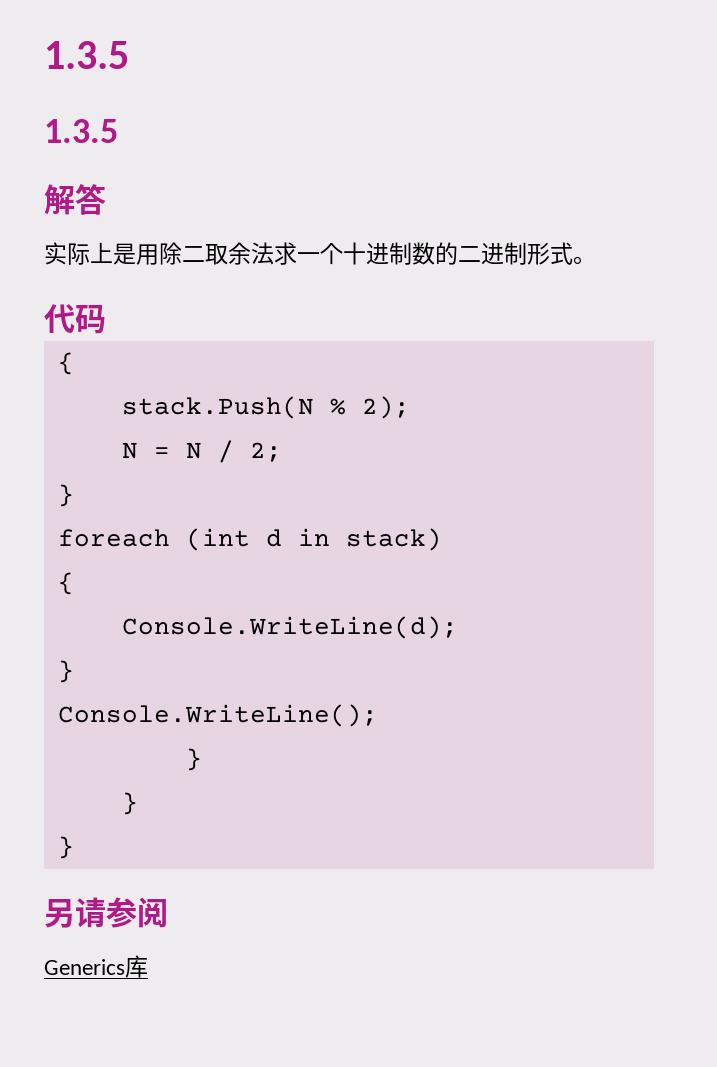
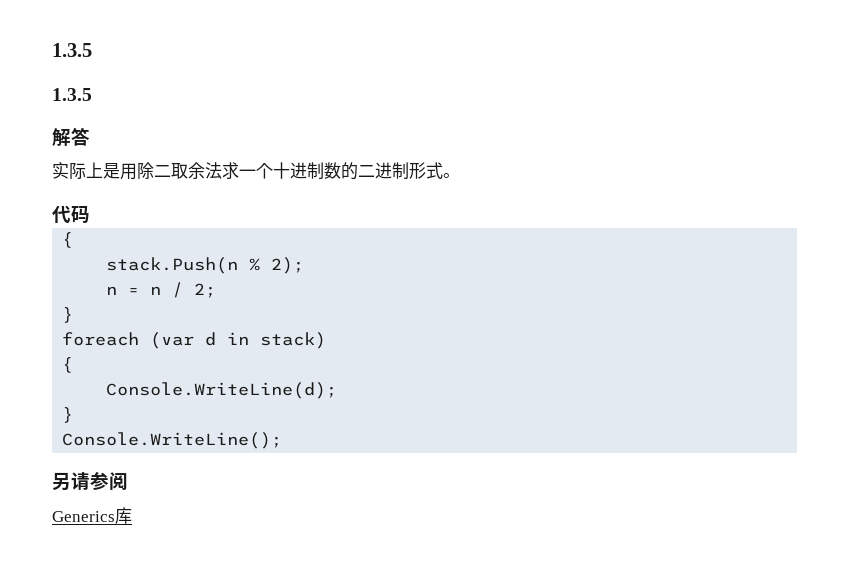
- stack.Push(N % 2);
+ stack.Push(n % 2);
- N = N / 2;
+ n = n / 2;
- foreach (int d in stack)
+ foreach (var d in stack)
  Console.WriteLine();
- }
- }
- }

